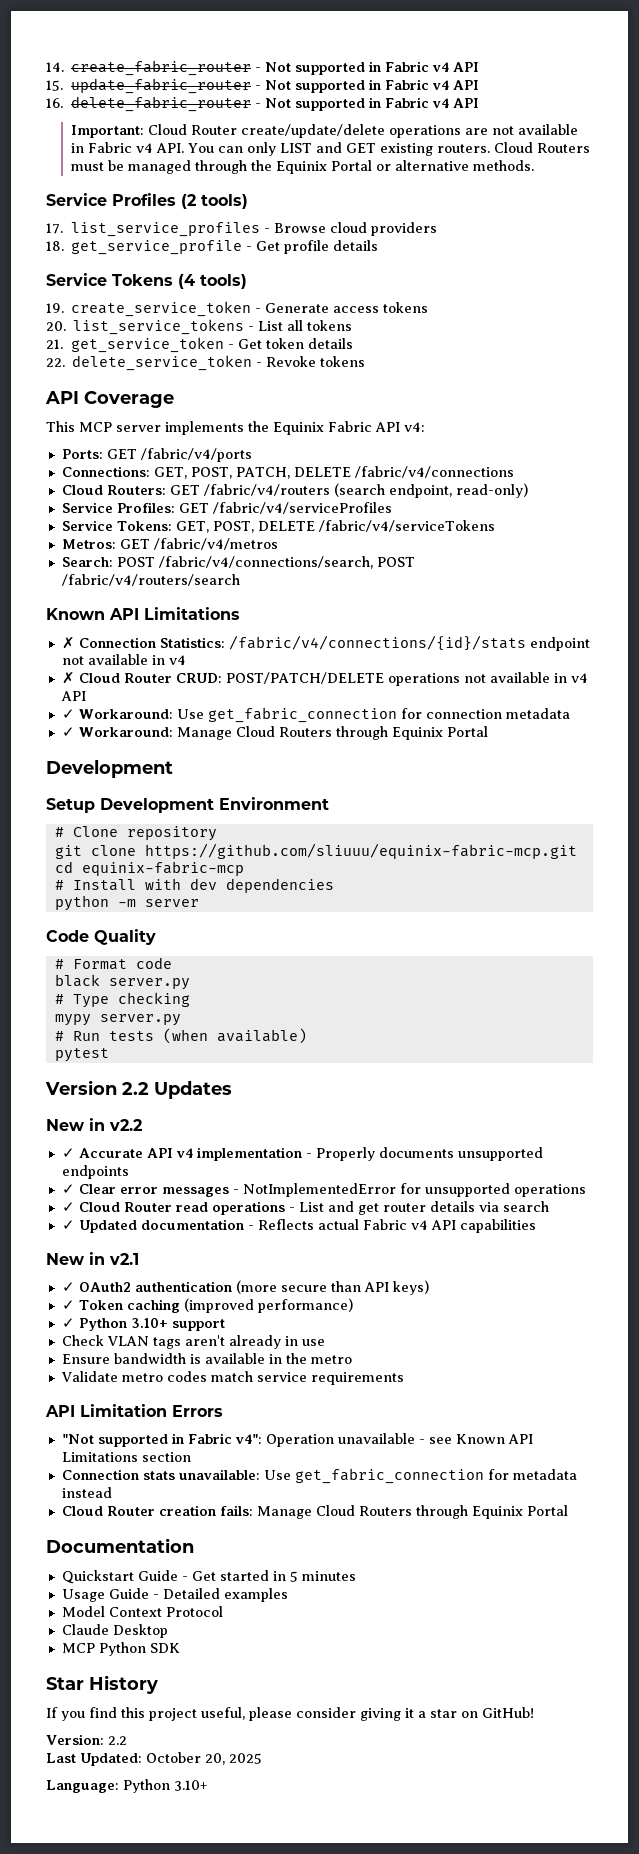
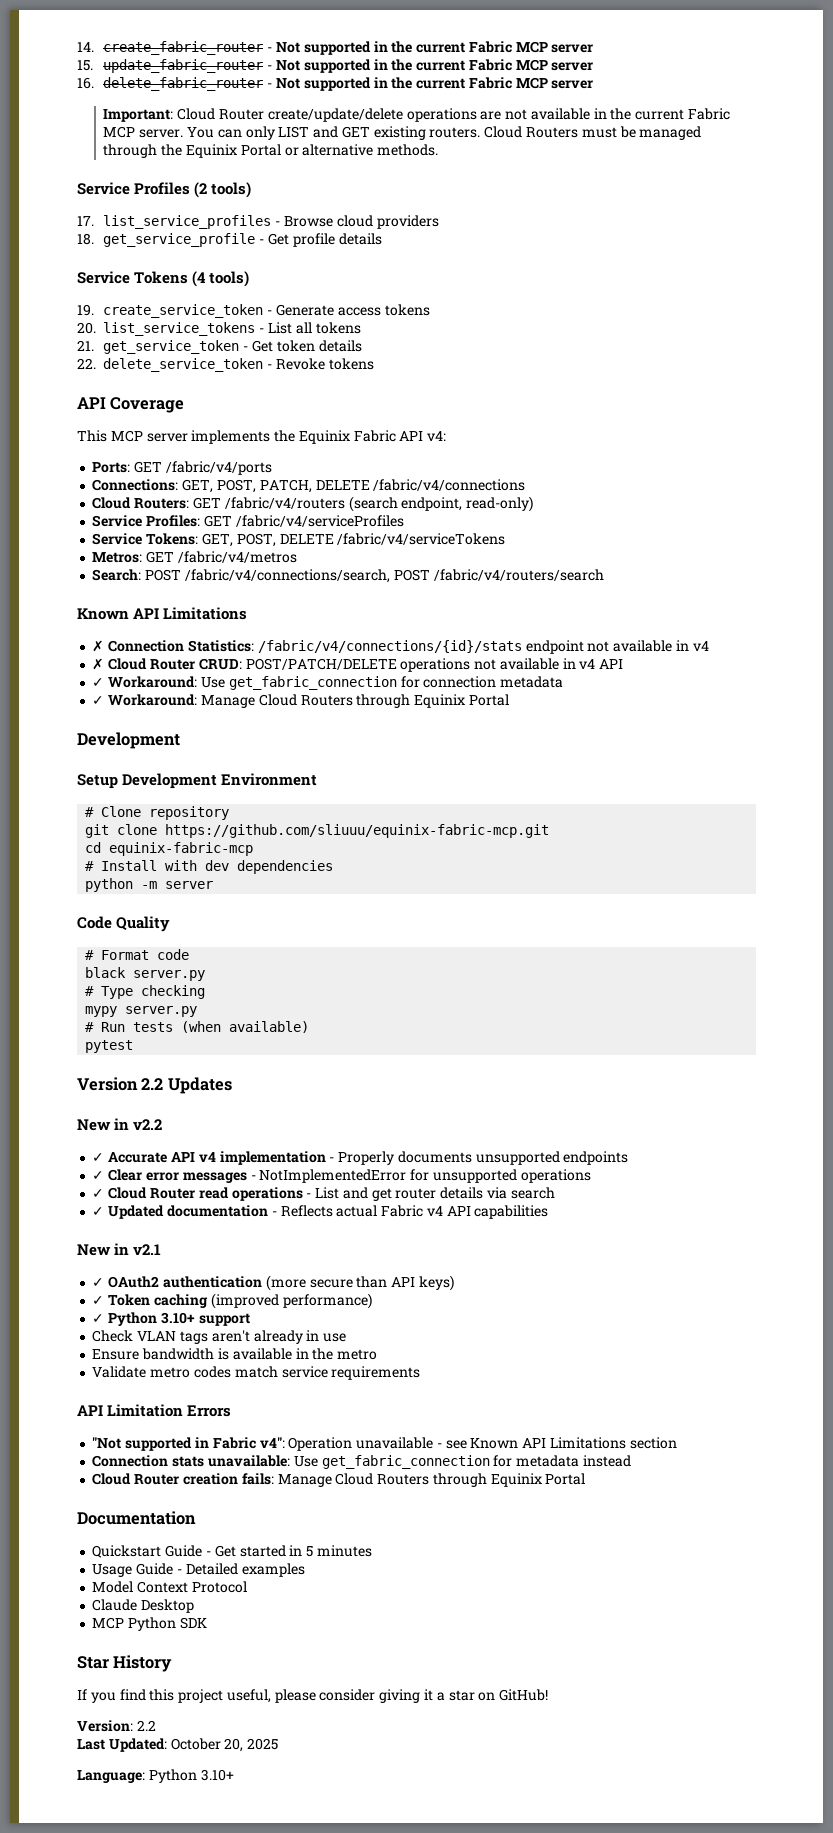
- 14. create_fabric_router - Not supported in Fabric v4 API
+ 14. create_fabric_router - Not supported in the current Fabric MCP server
- 15. update_fabric_router - Not supported in Fabric v4 API
+ 15. update_fabric_router - Not supported in the current Fabric MCP server
- 16. delete_fabric_router - Not supported in Fabric v4 API
+ 16. delete_fabric_router - Not supported in the current Fabric MCP server
- Important: Cloud Router create/update/delete operations are not available in Fabric v4 API. You can only LIST and GET existing routers.
+ Important: Cloud Router create/update/delete operations are not available in the current Fabric MCP server. You can only LIST and GET existing routers.

